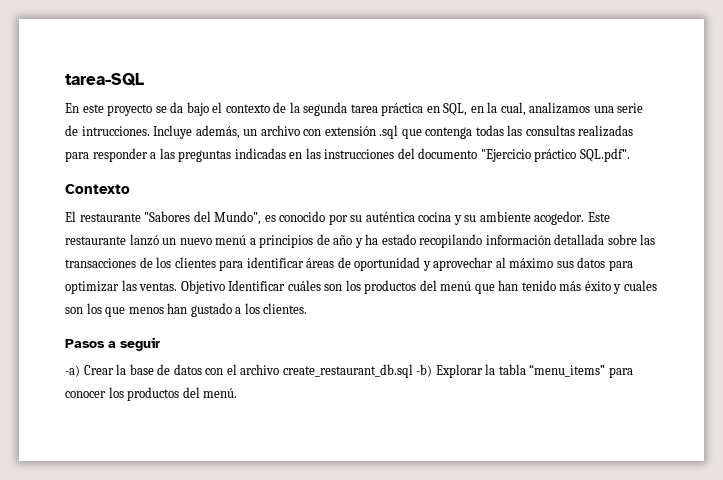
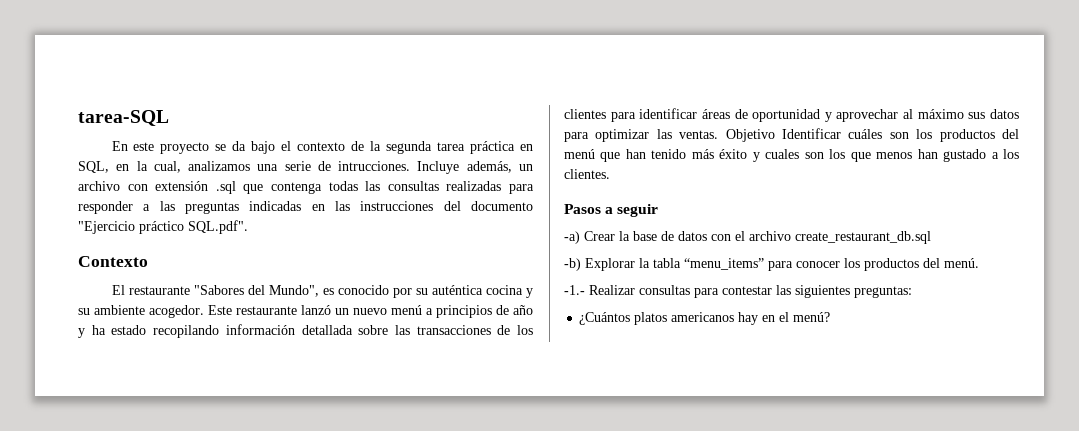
- -a) Crear la base de datos con el archivo create_restaurant_db.sql -b) Explorar la tabla “menu_items” para conocer los productos del menú.
+ -a) Crear la base de datos con el archivo create_restaurant_db.sql
+ -b) Explorar la tabla “menu_items” para conocer los productos del menú.
+ -1.- Realizar consultas para contestar las siguientes preguntas:
+ ¿Cuántos platos americanos hay en el menú?

